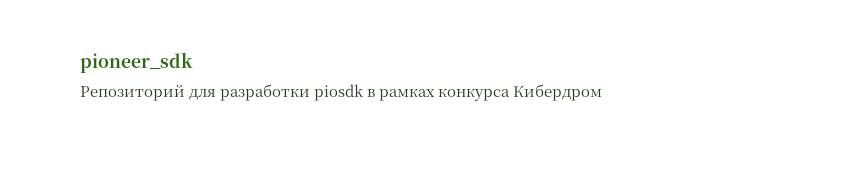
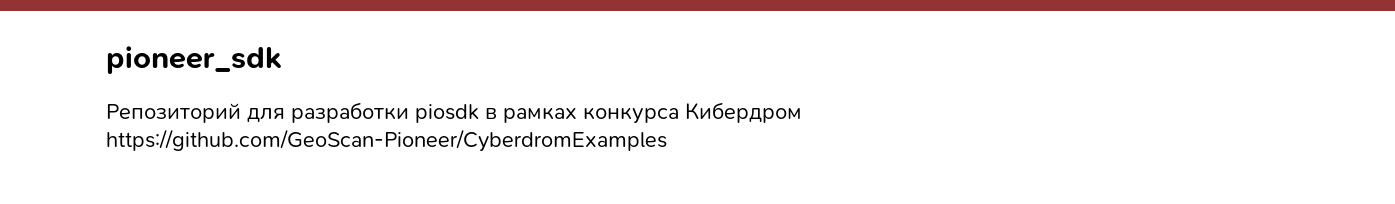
- Репозиторий для разработки piosdk в рамках конкурса Кибердром
+ Репозиторий для разработки piosdk в рамках конкурса Кибердром https://github.com/GeoScan-Pioneer/CyberdromExamples

